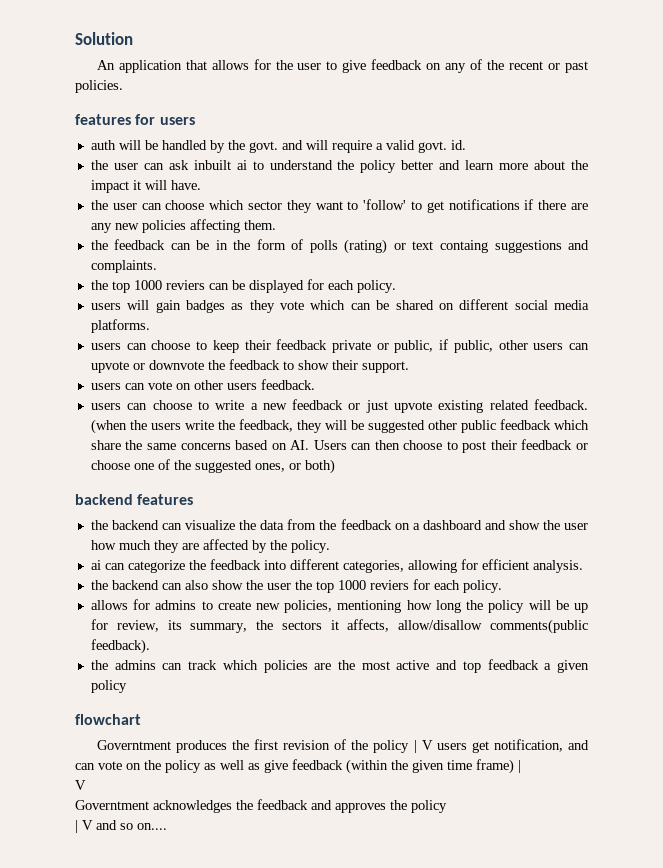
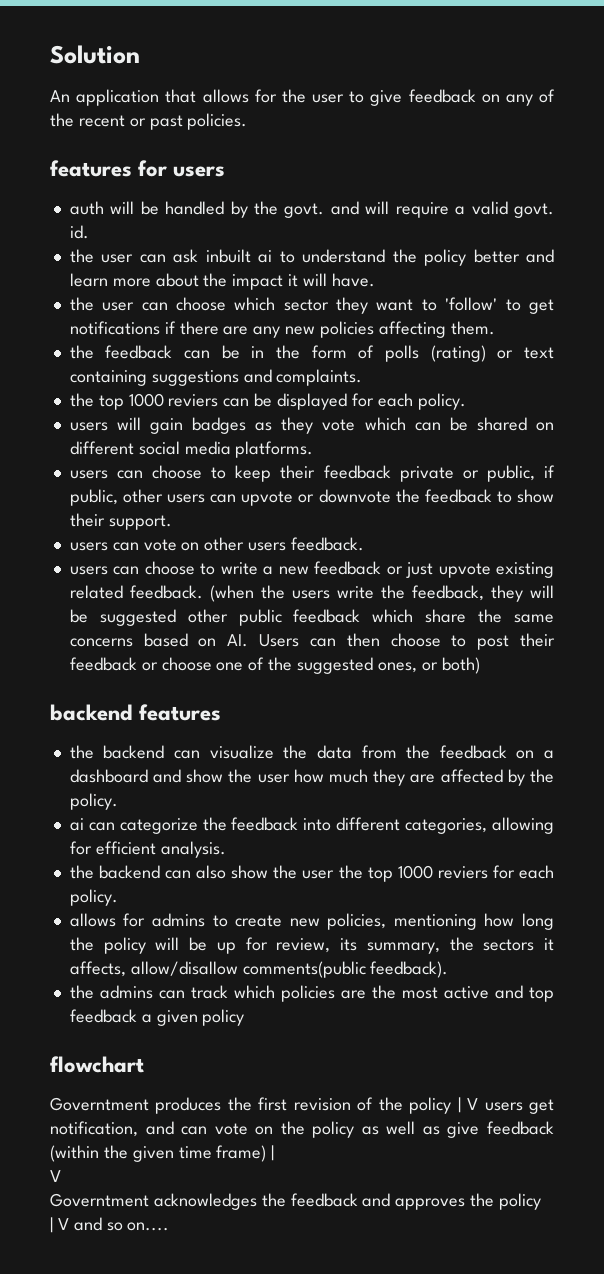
- the feedback can be in the form of polls (rating) or text containg suggestions and complaints.
+ the feedback can be in the form of polls (rating) or text containing suggestions and complaints.

